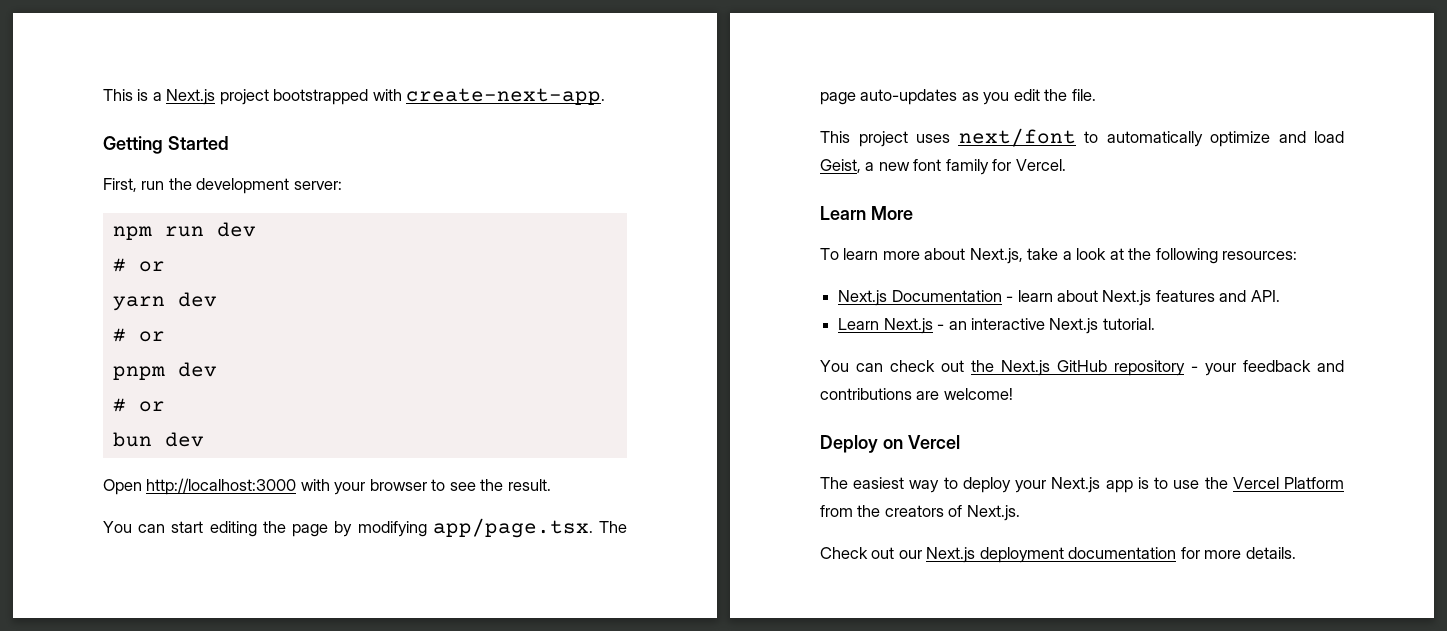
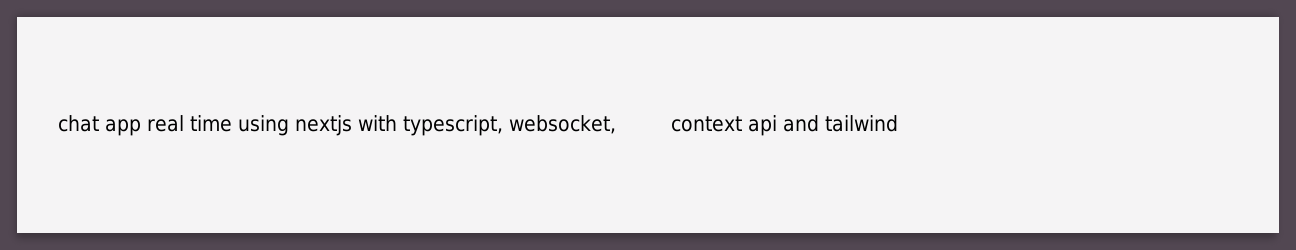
- This is a Next.js project bootstrapped with create-next-app.
- Getting Started
- First, run the development server:
- npm run dev
- # or
- yarn dev
- # or
- pnpm dev
- # or
- bun dev
- Open http://localhost:3000 with your browser to see the result.
- You can start editing the page by modifying app/page.tsx. The page auto-updates as you edit the file.
- This project uses next/font to automatically optimize and load Geist, a new font family for Vercel.
- Learn More
- To learn more about Next.js, take a look at the following resources:
- Next.js Documentation - learn about Next.js features and API.
- Learn Next.js - an interactive Next.js tutorial.
- You can check out the Next.js GitHub repository - your feedback and contributions are welcome!
- Deploy on Vercel
- The easiest way to deploy your Next.js app is to use the Vercel Platform from the creators of Next.js.
- Check out our Next.js deployment documentation for more details.
+ chat app real time using nextjs with typescript, websocket, context api and tailwind

